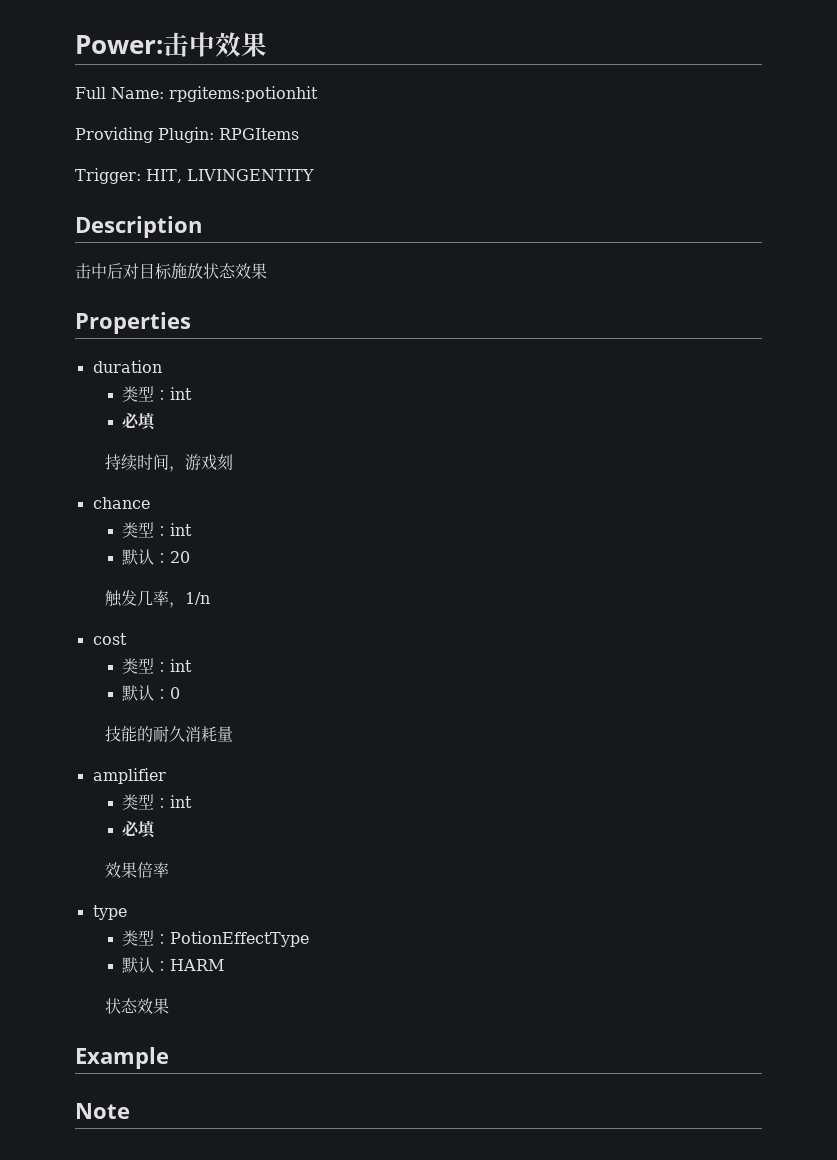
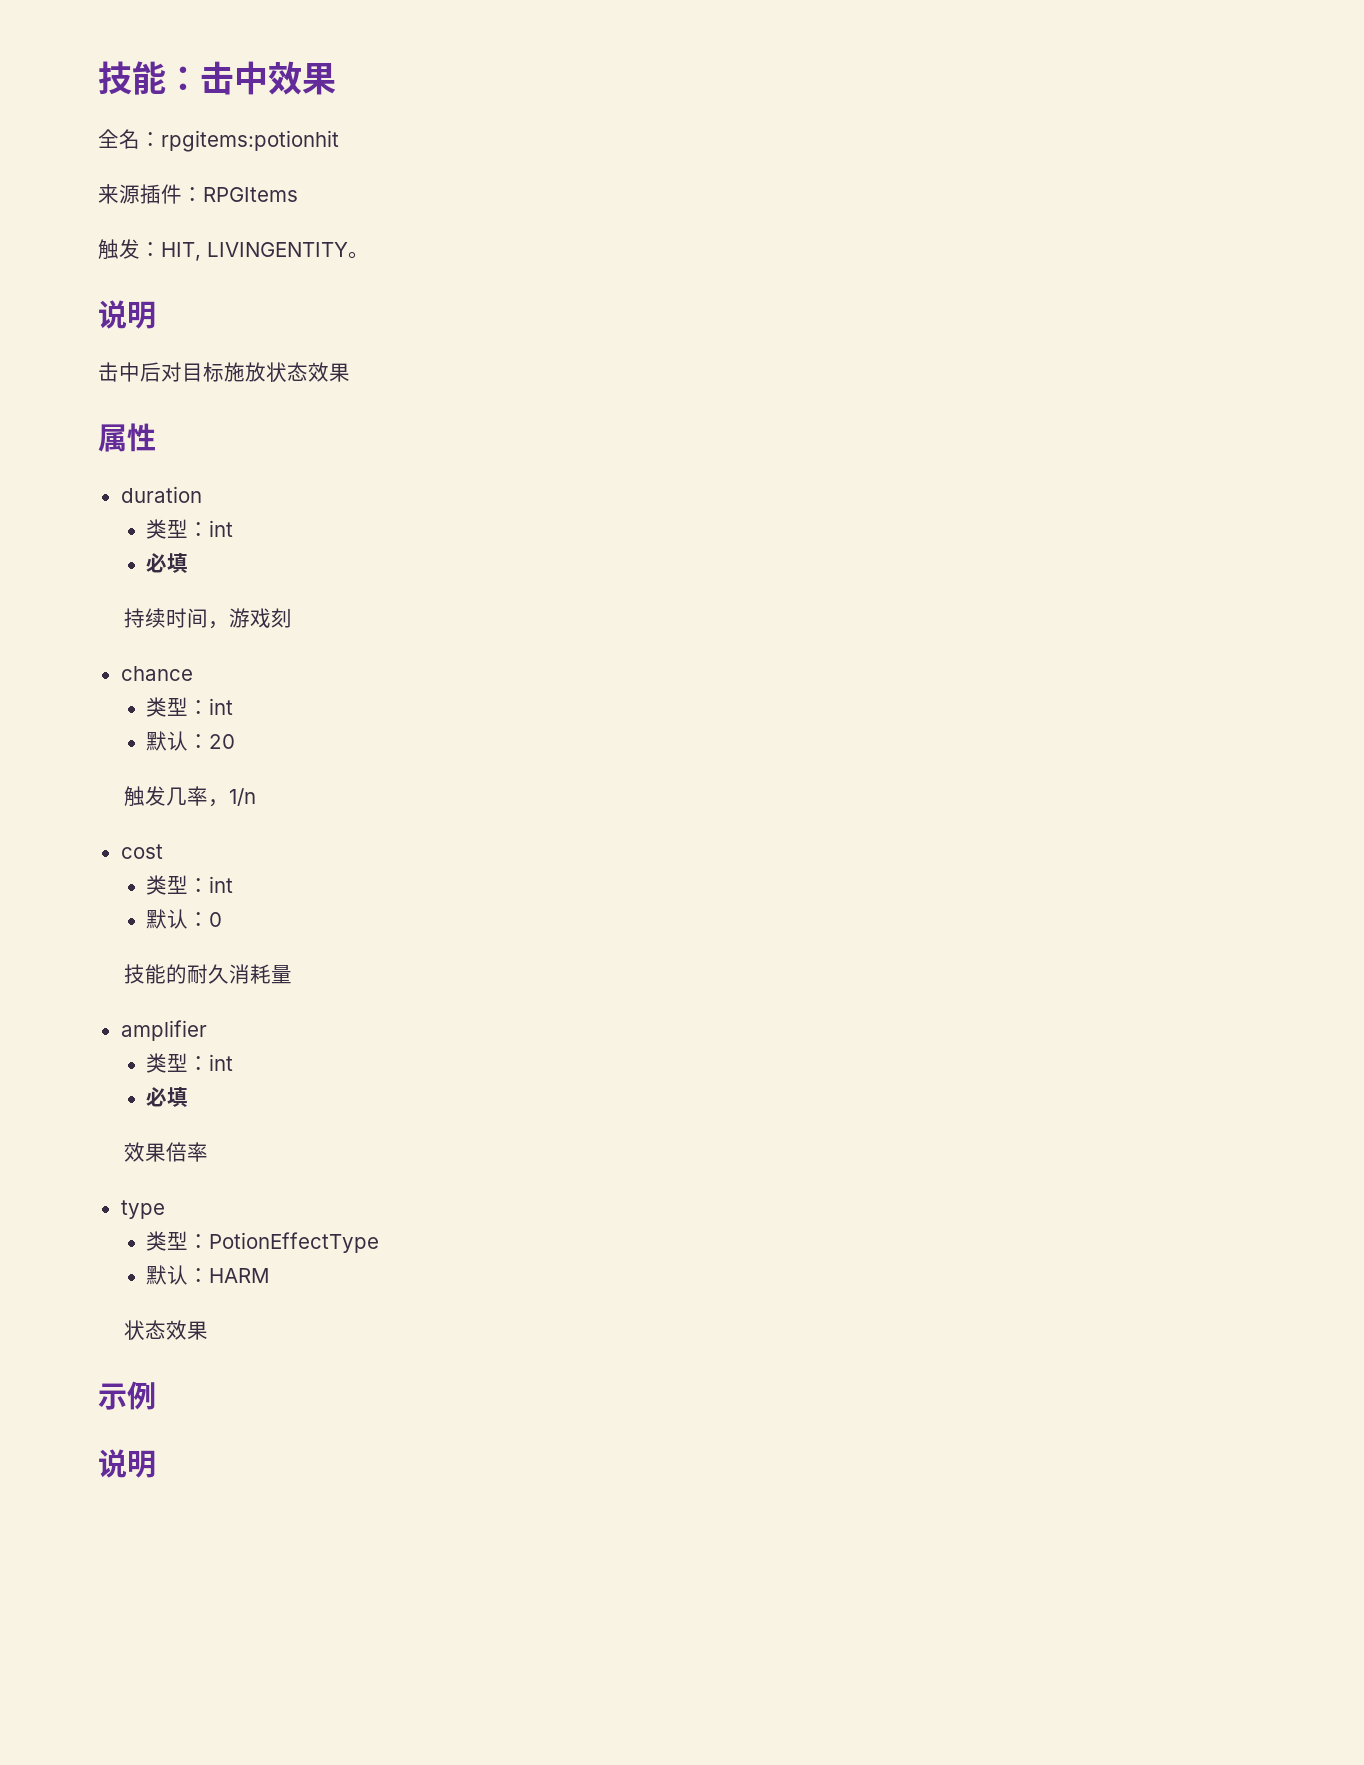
- Power:击中效果
+ 技能：击中效果
- Full Name: rpgitems:potionhit
+ 全名：rpgitems:potionhit
- Providing Plugin: RPGItems
+ 来源插件：RPGItems
- Trigger: HIT, LIVINGENTITY
- Description
+ 触发：HIT, LIVINGENTITY。
+ 说明
- Properties
+ 属性
- Example
- Note
+ 示例
+ 说明

